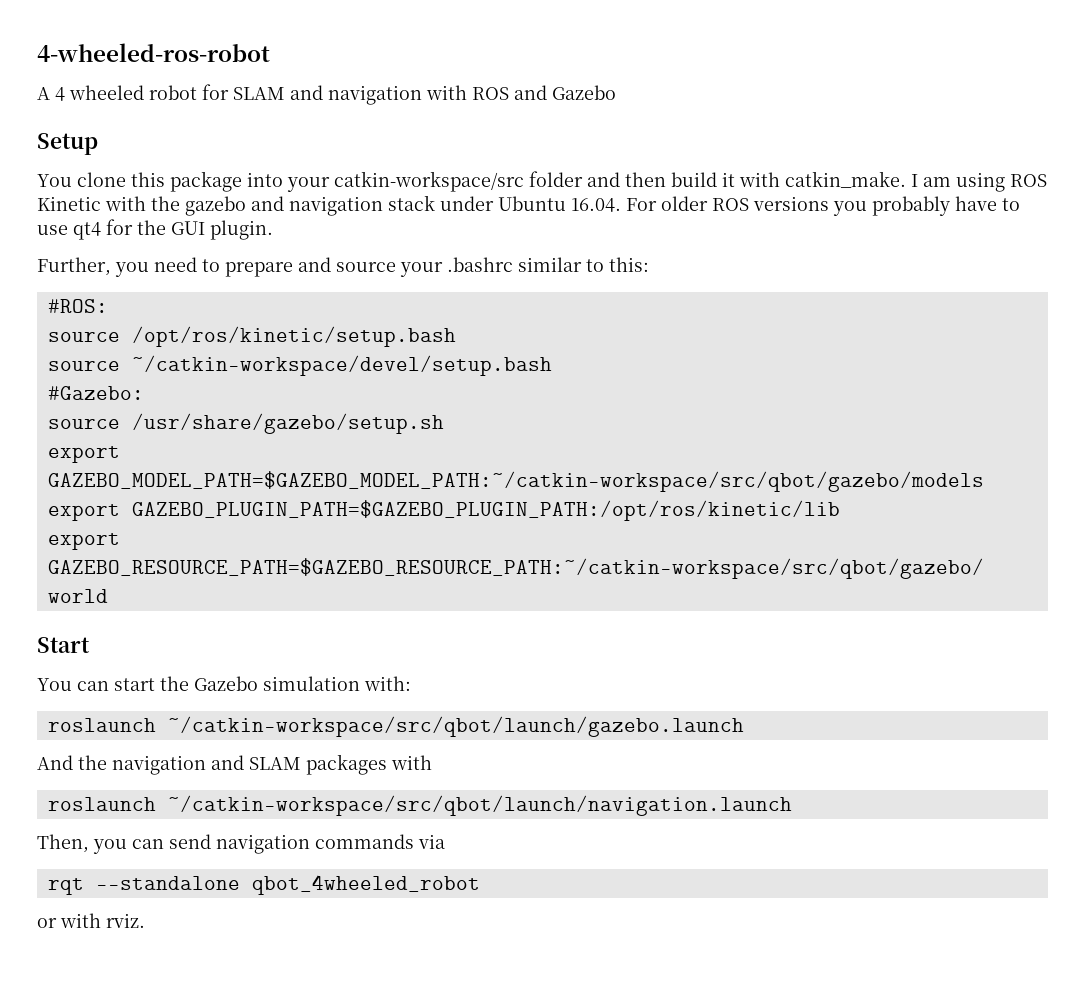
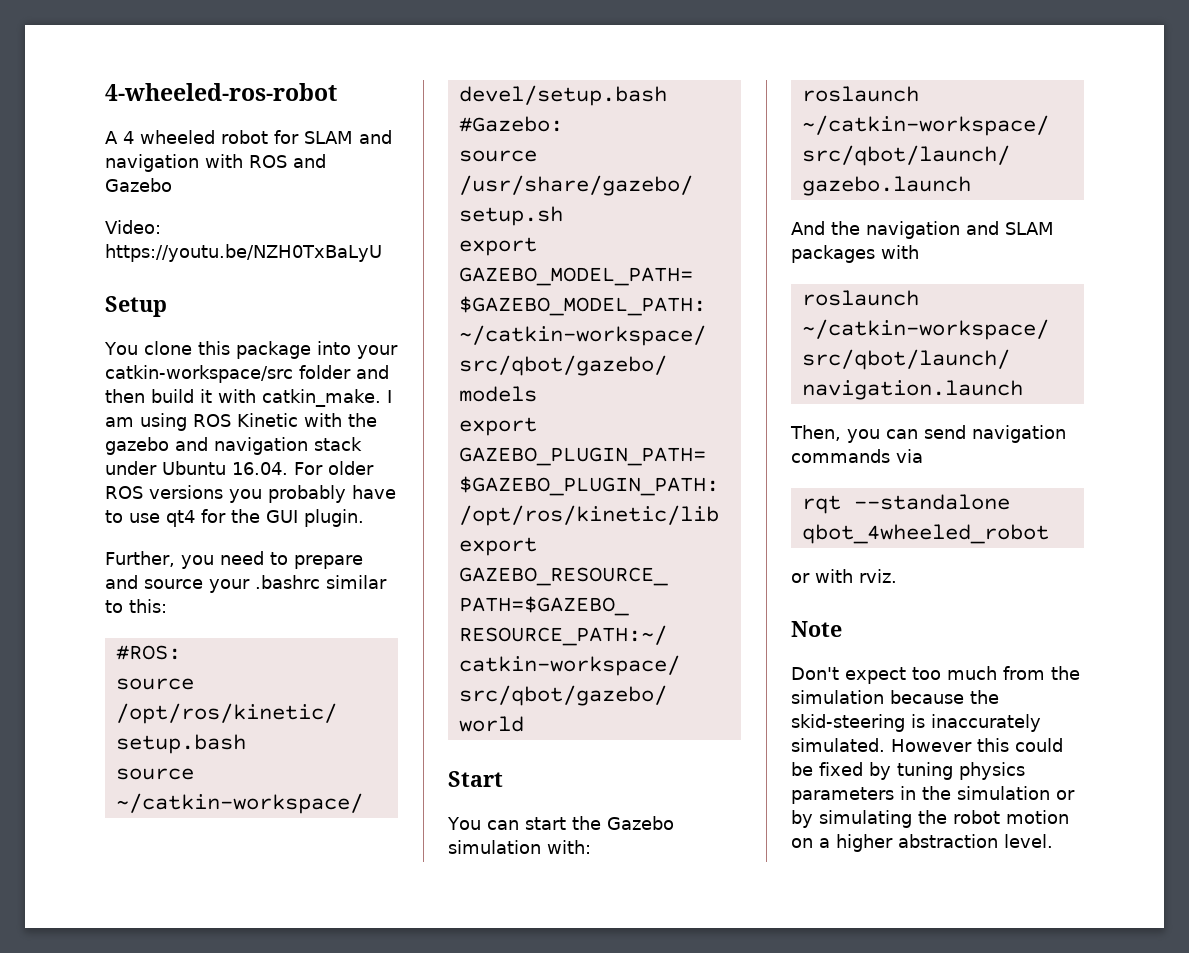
+ Video: https://youtu.be/NZH0TxBaLyU
+ Note
+ Don't expect too much from the simulation because the skid-steering is inaccurately simulated. However this could be fixed by tuning physics parameters in the simulation or by simulating the robot motion on a higher abstraction level.

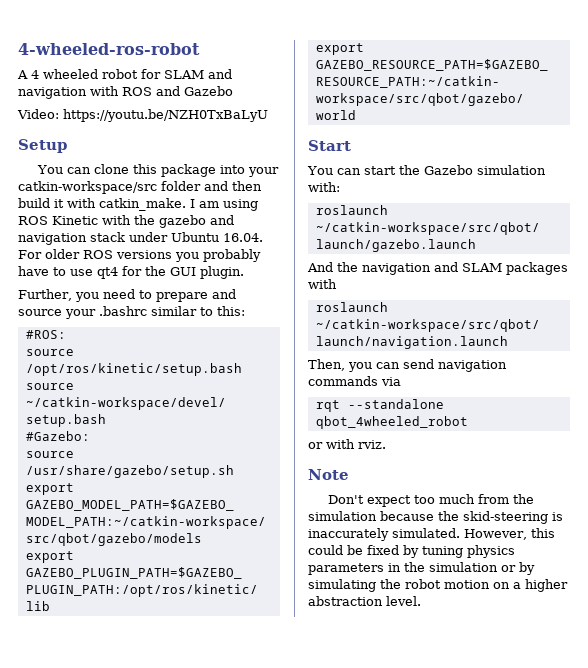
- You clone this package into your catkin-workspace/src folder and then build it with catkin_make.
+ You can clone this package into your catkin-workspace/src folder and then build it with catkin_make.
- However this could be fixed by tuning physics parameters in the simulation or by simulating the robot motion on a higher abstraction level.
+ However, this could be fixed by tuning physics parameters in the simulation or by simulating the robot motion on a higher abstraction level.

